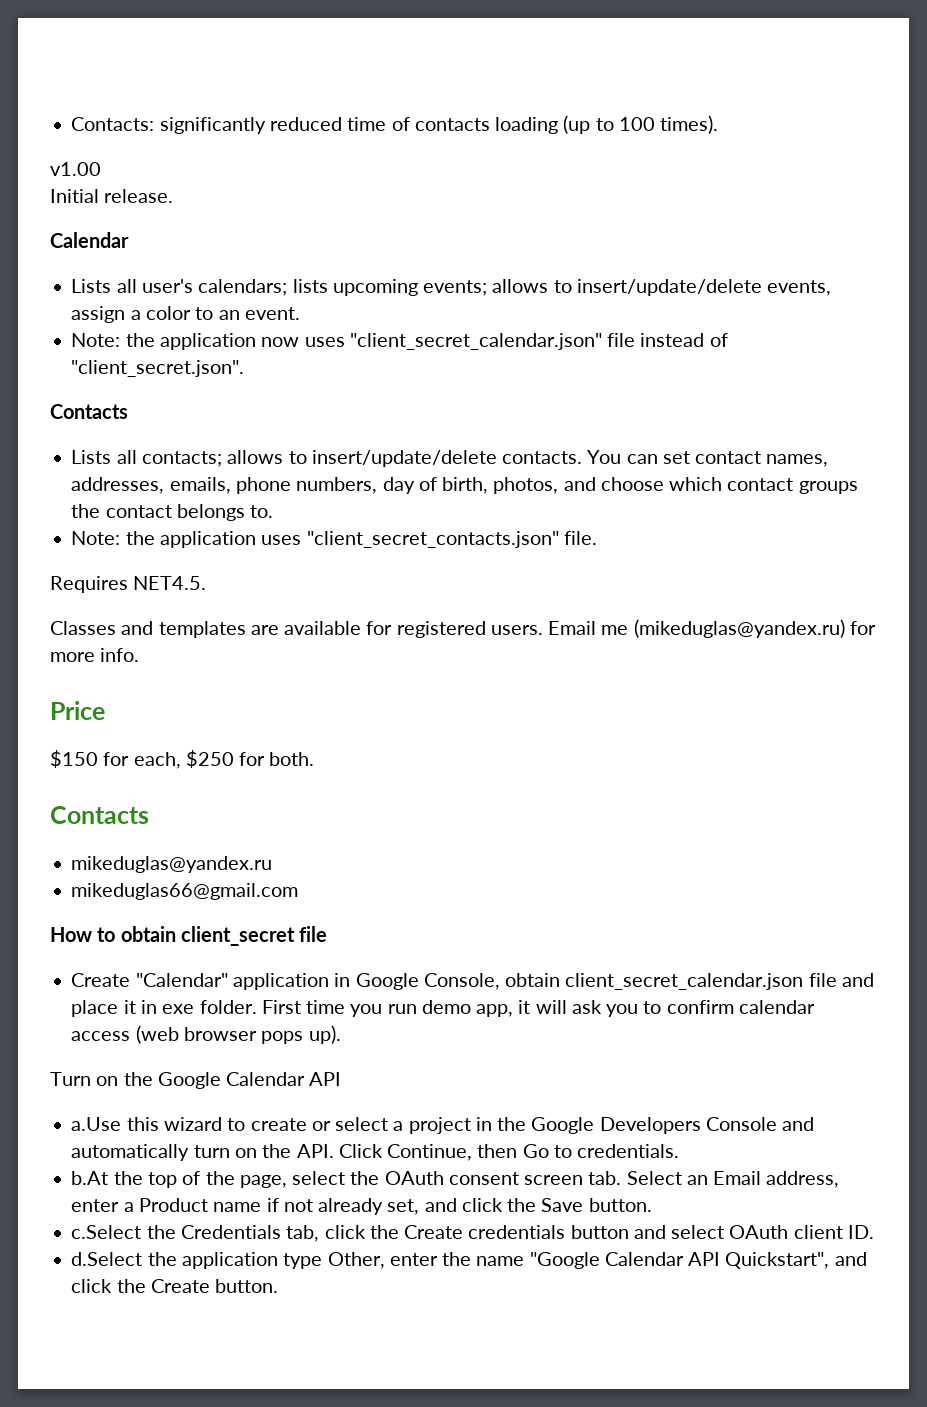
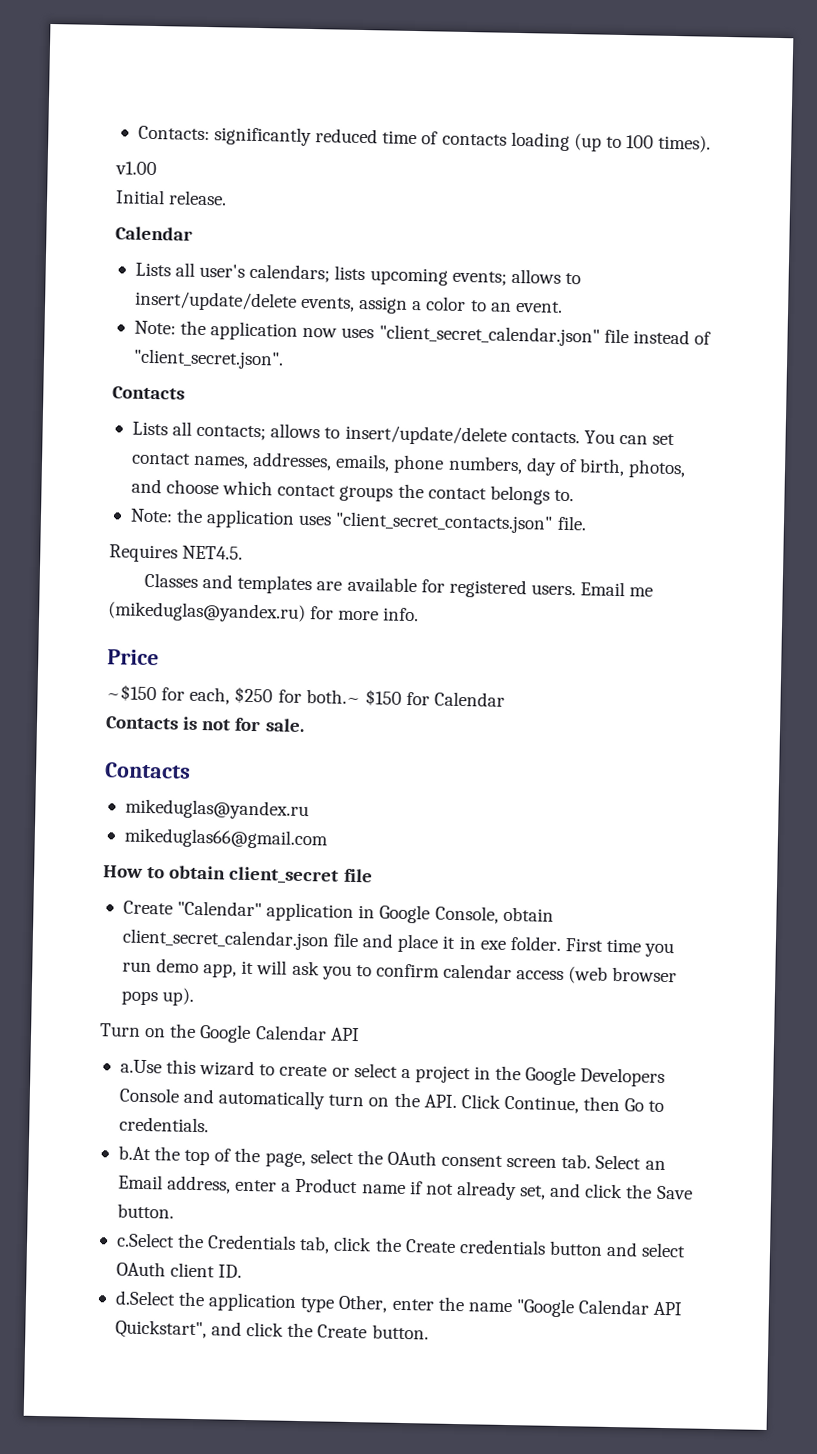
- $150 for each, $250 for both.
+ ~$150 for each, $250 for both.~ $150 for Calendar
+ Contacts is not for sale.

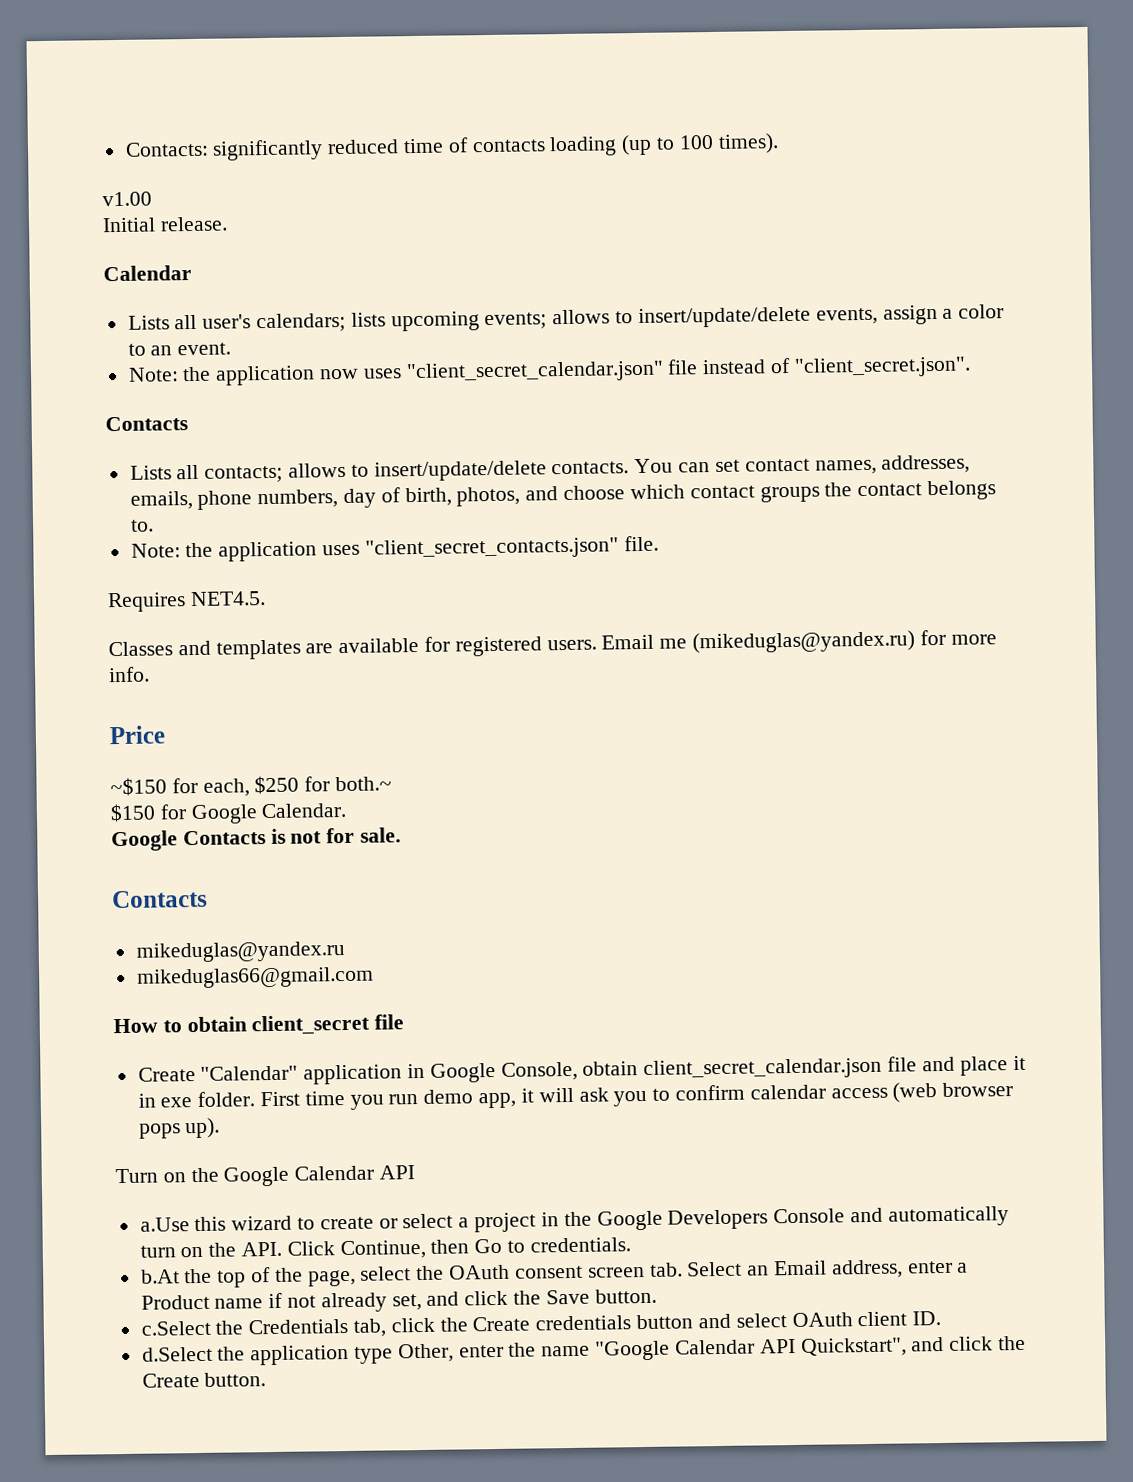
- ~$150 for each, $250 for both.~ $150 for Calendar
- Contacts is not for sale.
+ ~$150 for each, $250 for both.~
+ $150 for Google Calendar.
+ Google Contacts is not for sale.

